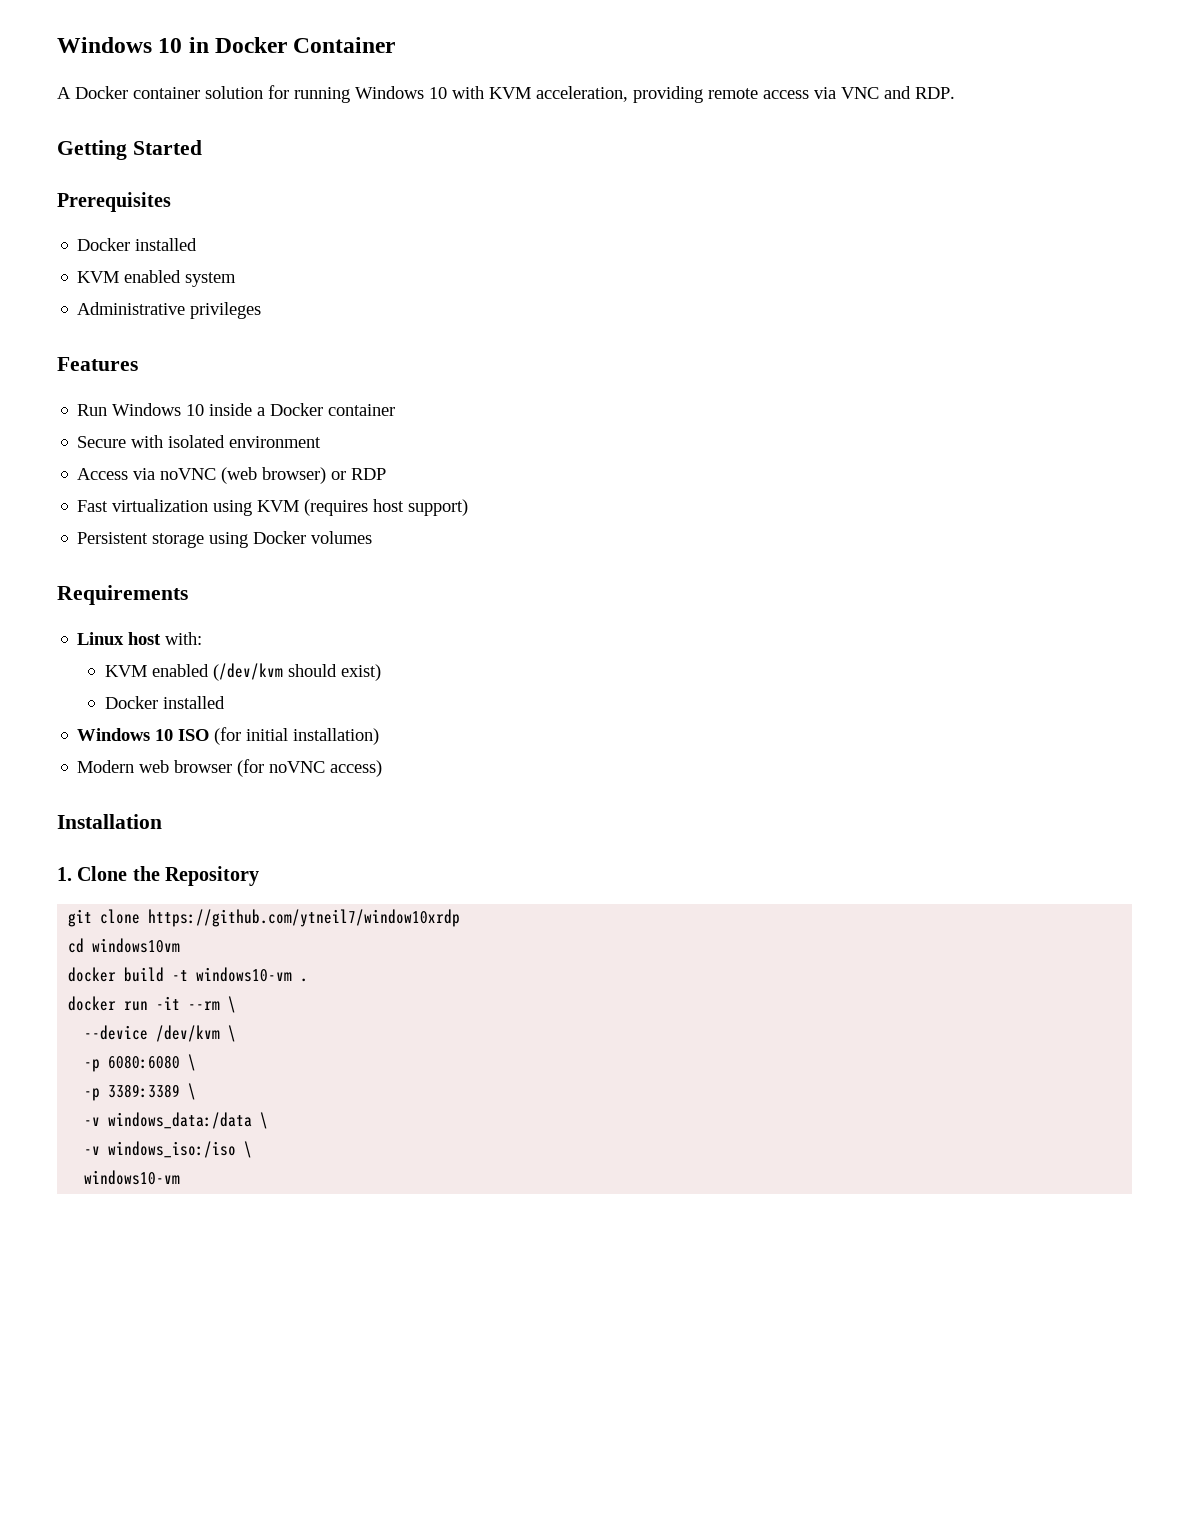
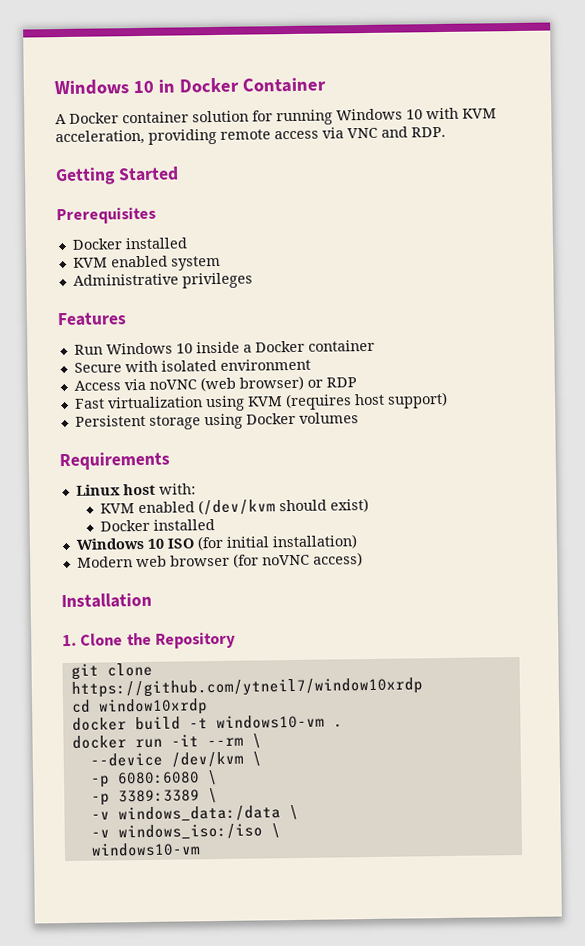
- cd windows10vm
+ cd window10xrdp

